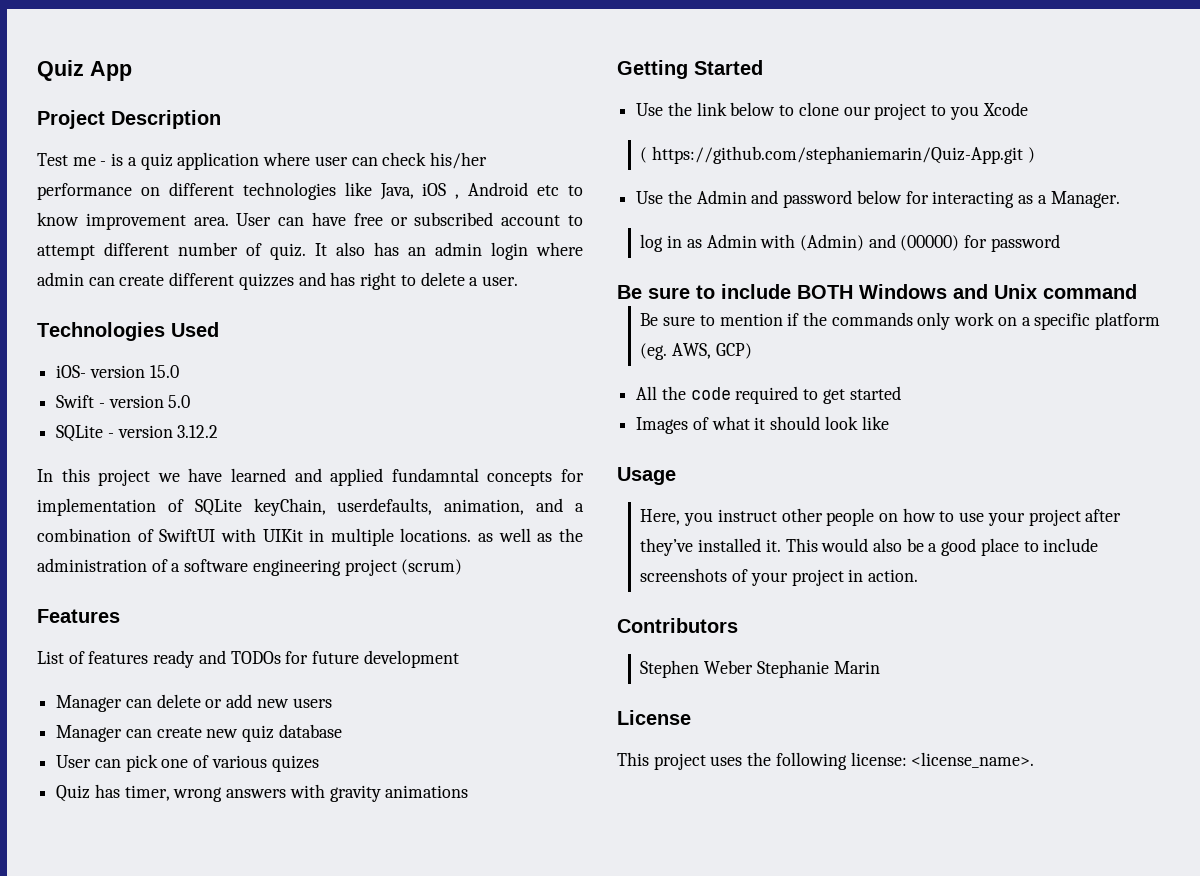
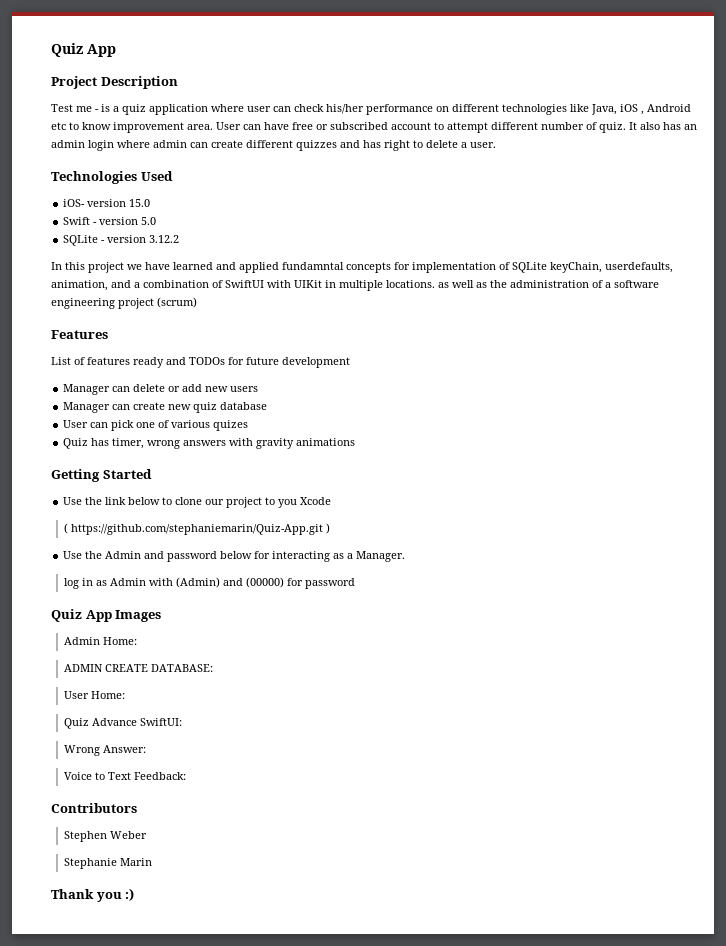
- Be sure to include BOTH Windows and Unix command
- Be sure to mention if the commands only work on a specific platform (eg. AWS, GCP)
- All the code required to get started
- Images of what it should look like
- Usage
- Here, you instruct other people on how to use your project after they’ve installed it. This would also be a good place to include screenshots of your project in action.
+ Quiz App Images
+ Admin Home:
+ ADMIN CREATE DATABASE:
+ User Home:
+ Quiz Advance SwiftUI:
+ Wrong Answer:
+ Voice to Text Feedback:
- Stephen Weber Stephanie Marin
+ Stephen Weber
+ Stephanie Marin
- License
- This project uses the following license: <license_name>.
+ Thank you :)

